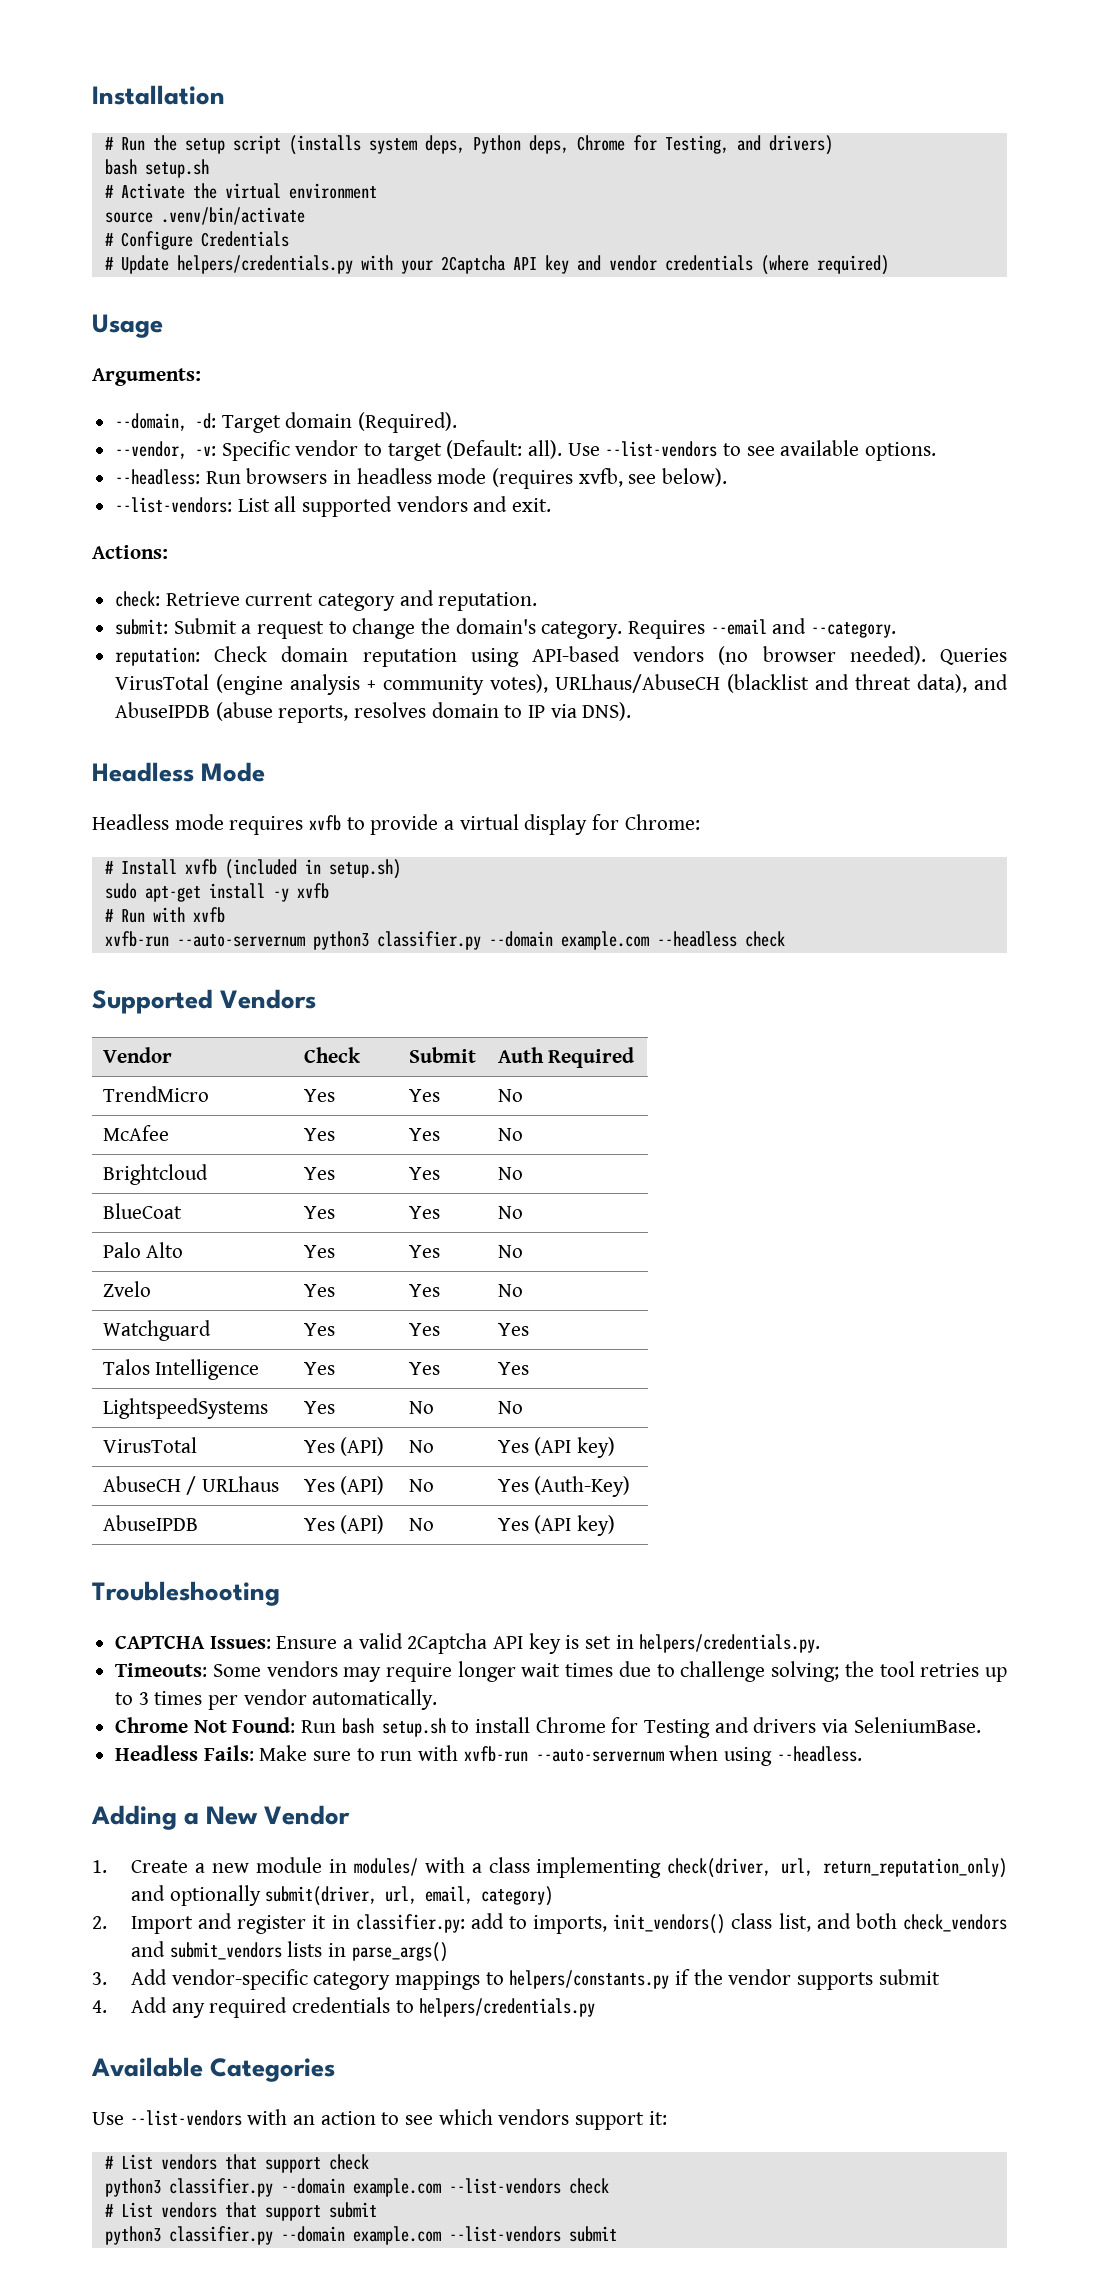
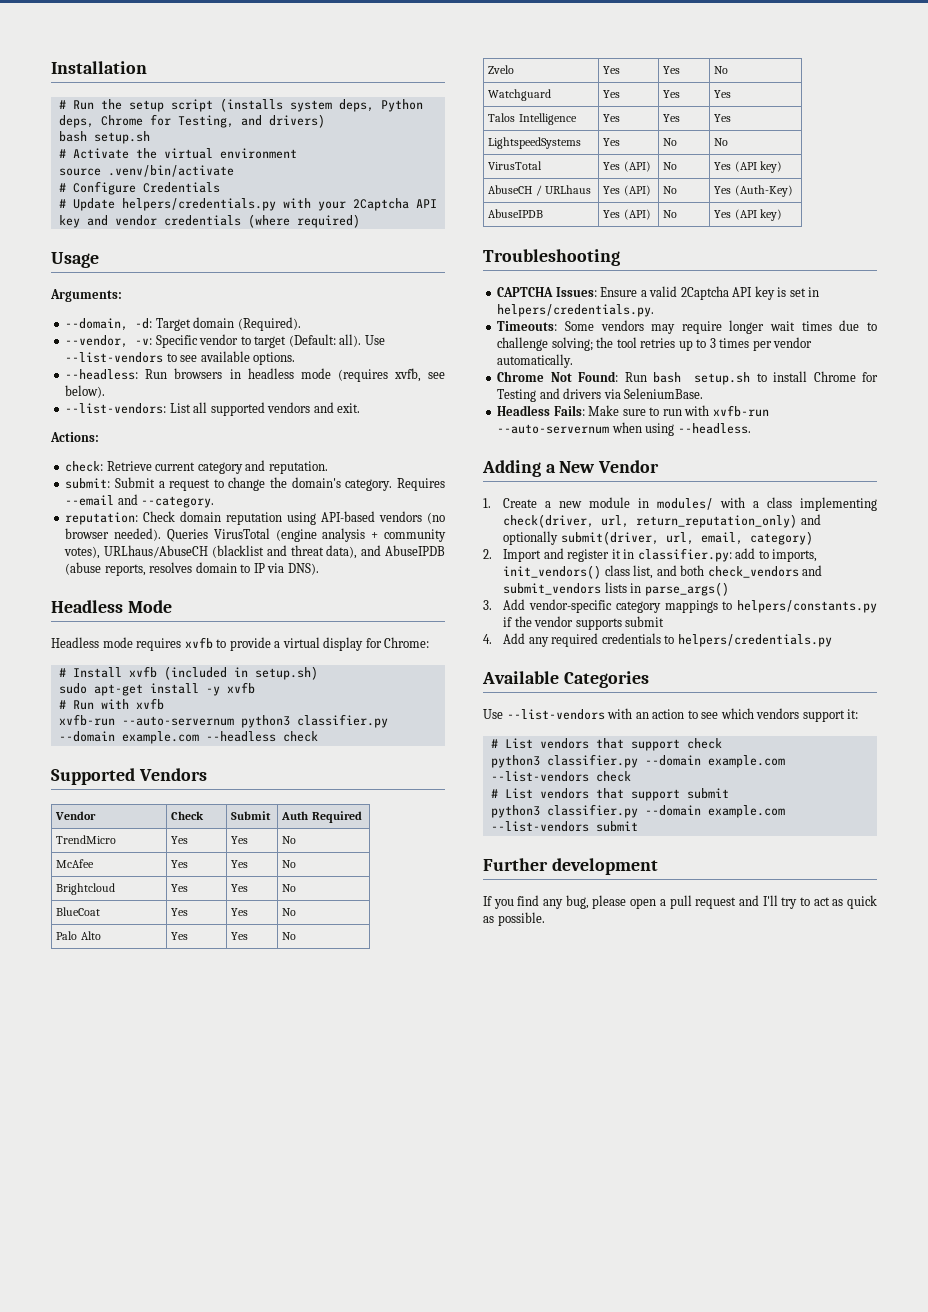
+ Further development
+ If you find any bug, please open a pull request and I'll try to act as quick as possible.

